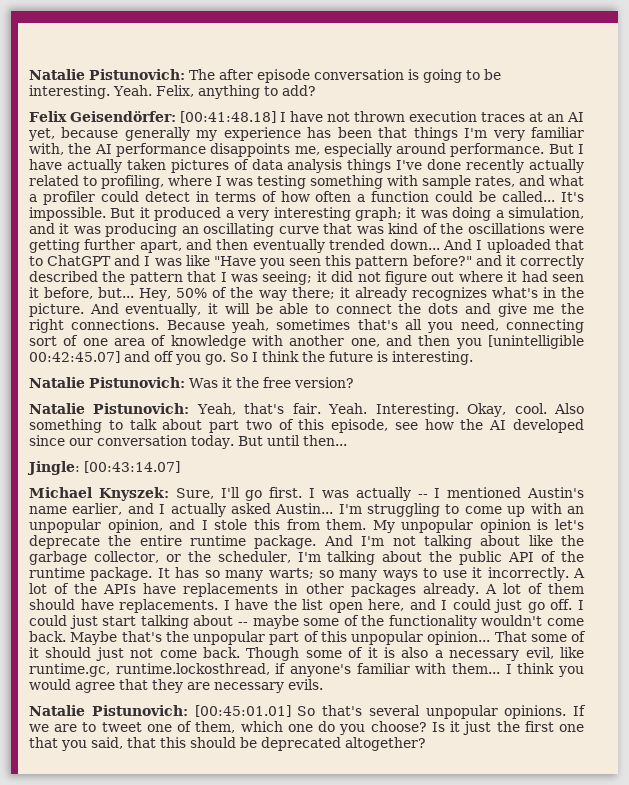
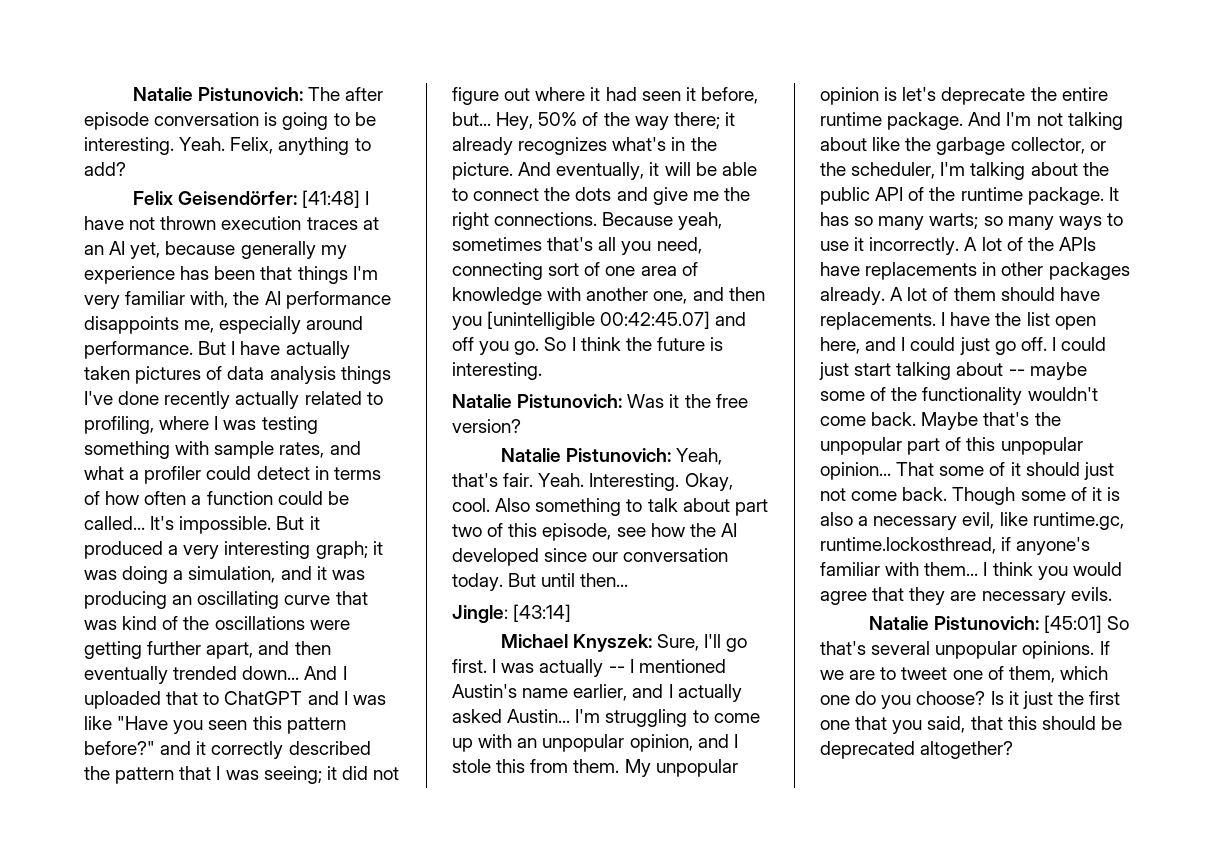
- Felix Geisendörfer: [00:41:48.18] I have not thrown execution traces at an AI yet, because generally my experience has been that things I'm very familiar with, the AI performance disappoints me, especially around performance.
+ Felix Geisendörfer: [41:48] I have not thrown execution traces at an AI yet, because generally my experience has been that things I'm very familiar with, the AI performance disappoints me, especially around performance.
- Jingle: [00:43:14.07]
+ Jingle: [43:14]
- Natalie Pistunovich: [00:45:01.01] So that's several unpopular opinions.
+ Natalie Pistunovich: [45:01] So that's several unpopular opinions.

